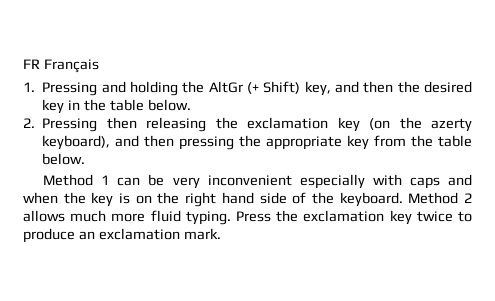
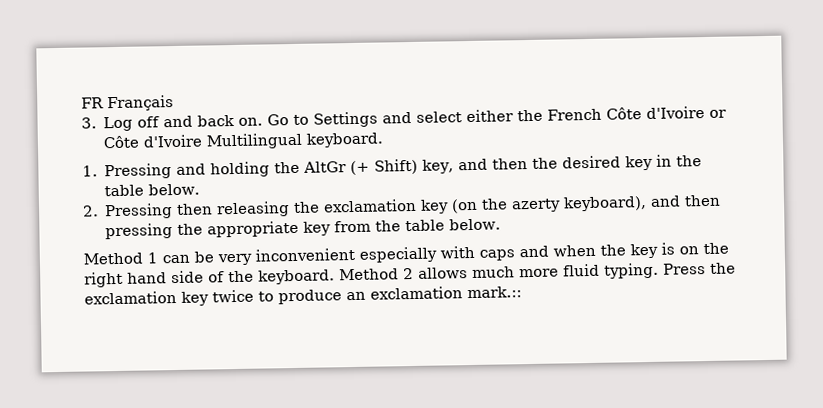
+ 3. Log off and back on. Go to Settings and select either the French Côte d'Ivoire or Côte d'Ivoire Multilingual keyboard.
- Press the exclamation key twice to produce an exclamation mark.
+ Press the exclamation key twice to produce an exclamation mark.::

